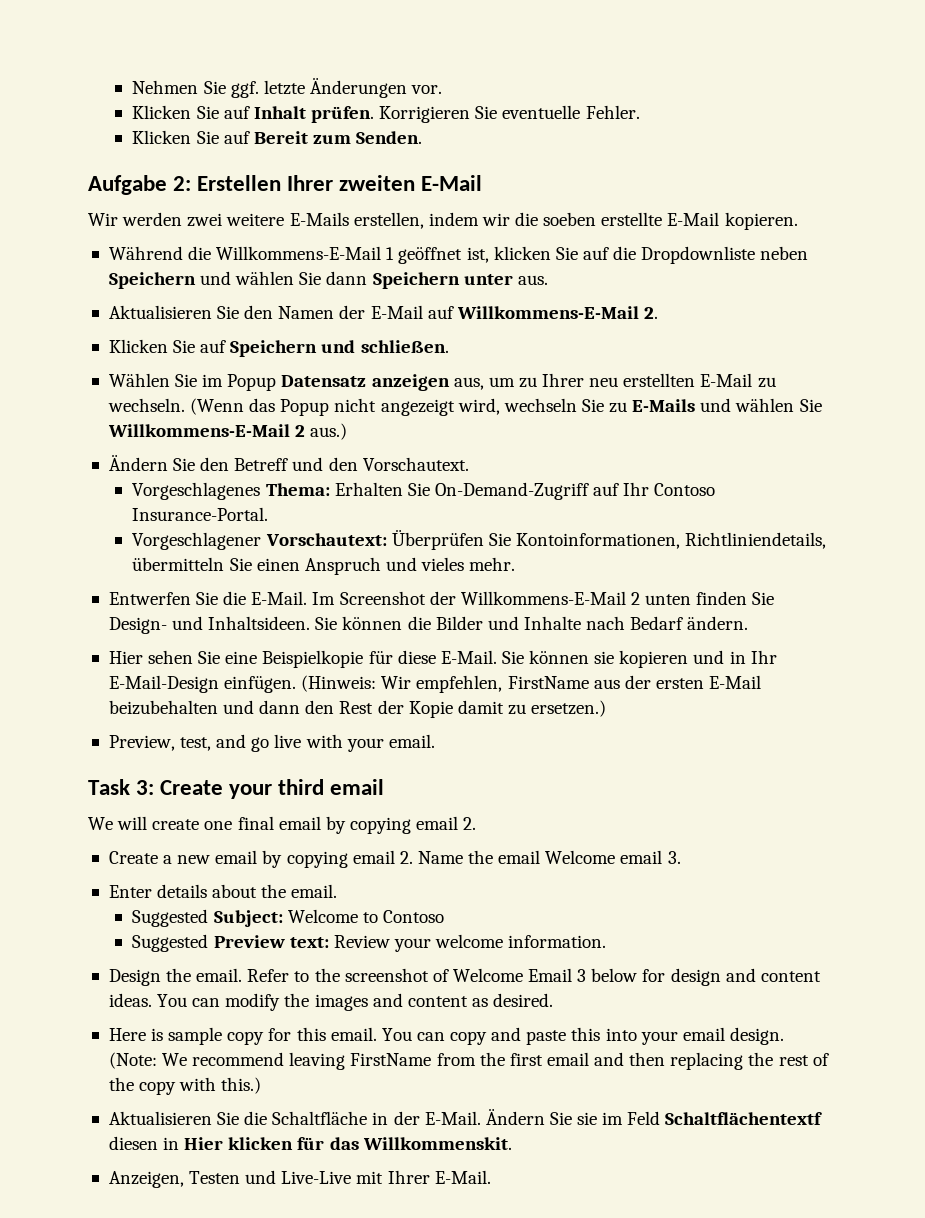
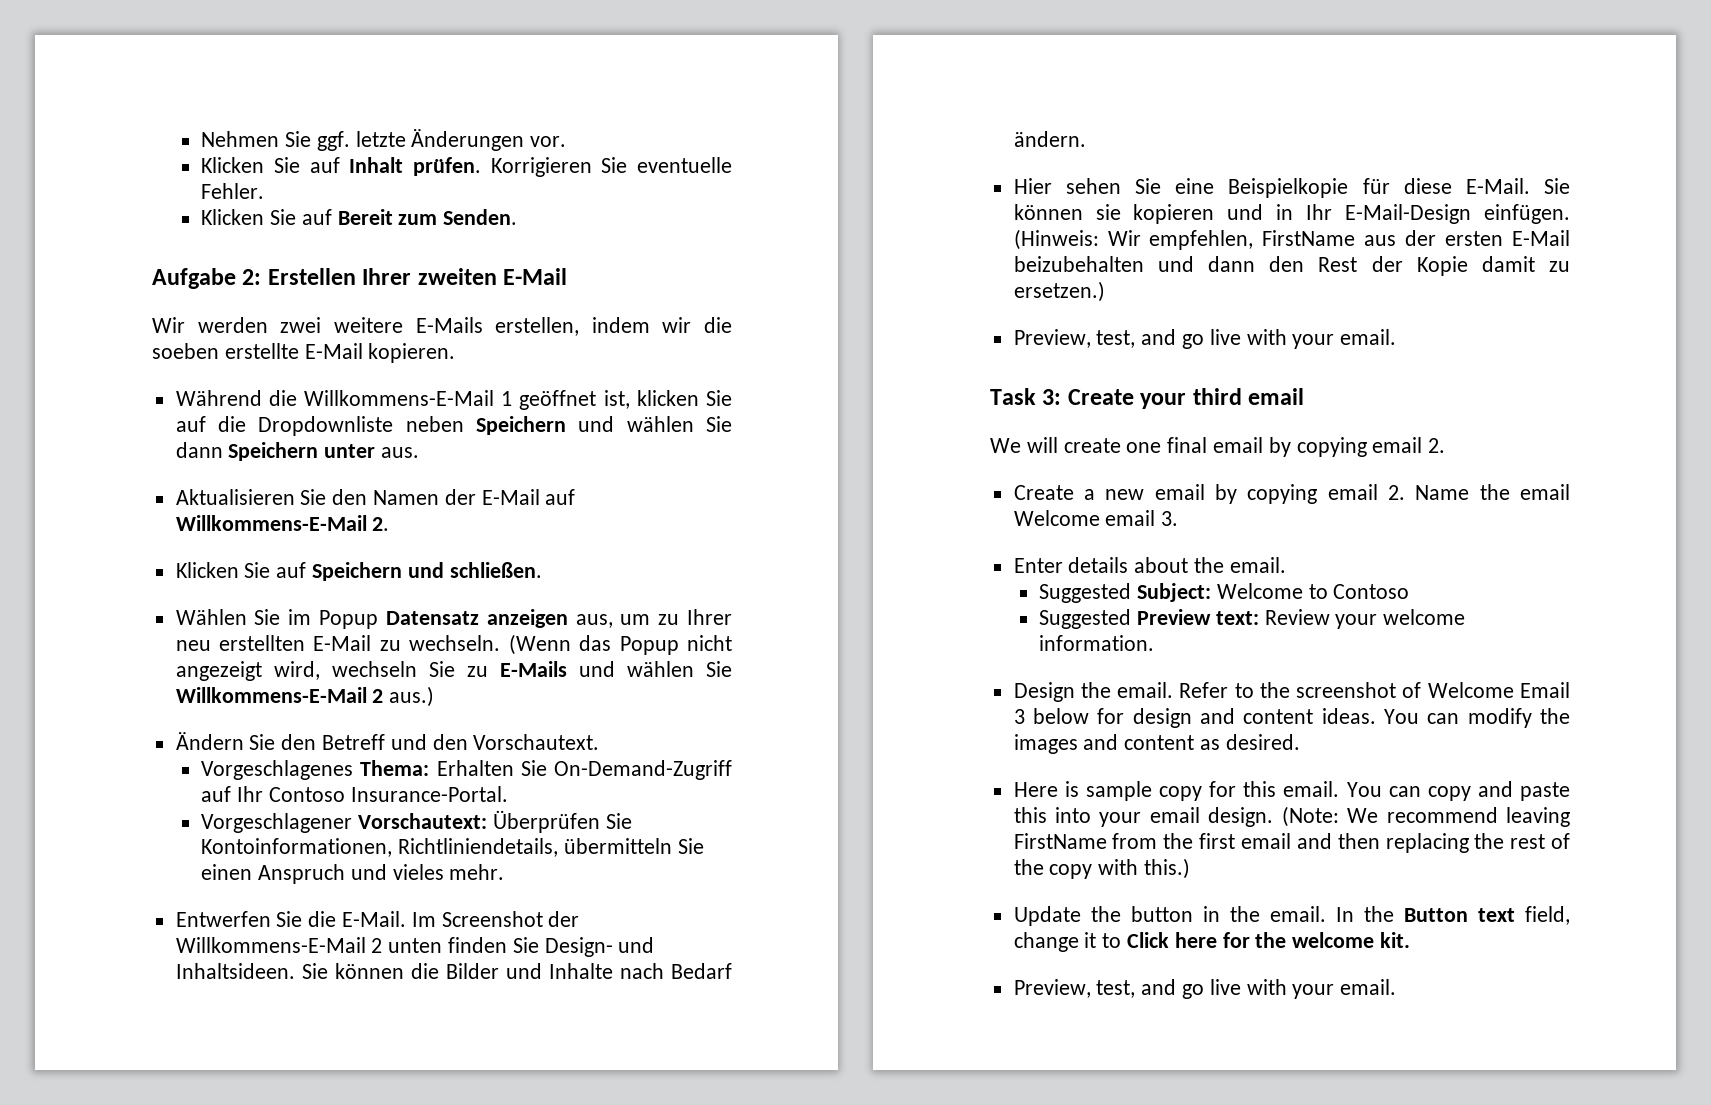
- Aktualisieren Sie die Schaltfläche in der E-Mail. Ändern Sie sie im Feld Schaltflächentextf diesen in Hier klicken für das Willkommenskit.
- Anzeigen, Testen und Live-Live mit Ihrer E-Mail.
+ Update the button in the email. In the Button text field, change it to Click here for the welcome kit.
+ Preview, test, and go live with your email.

